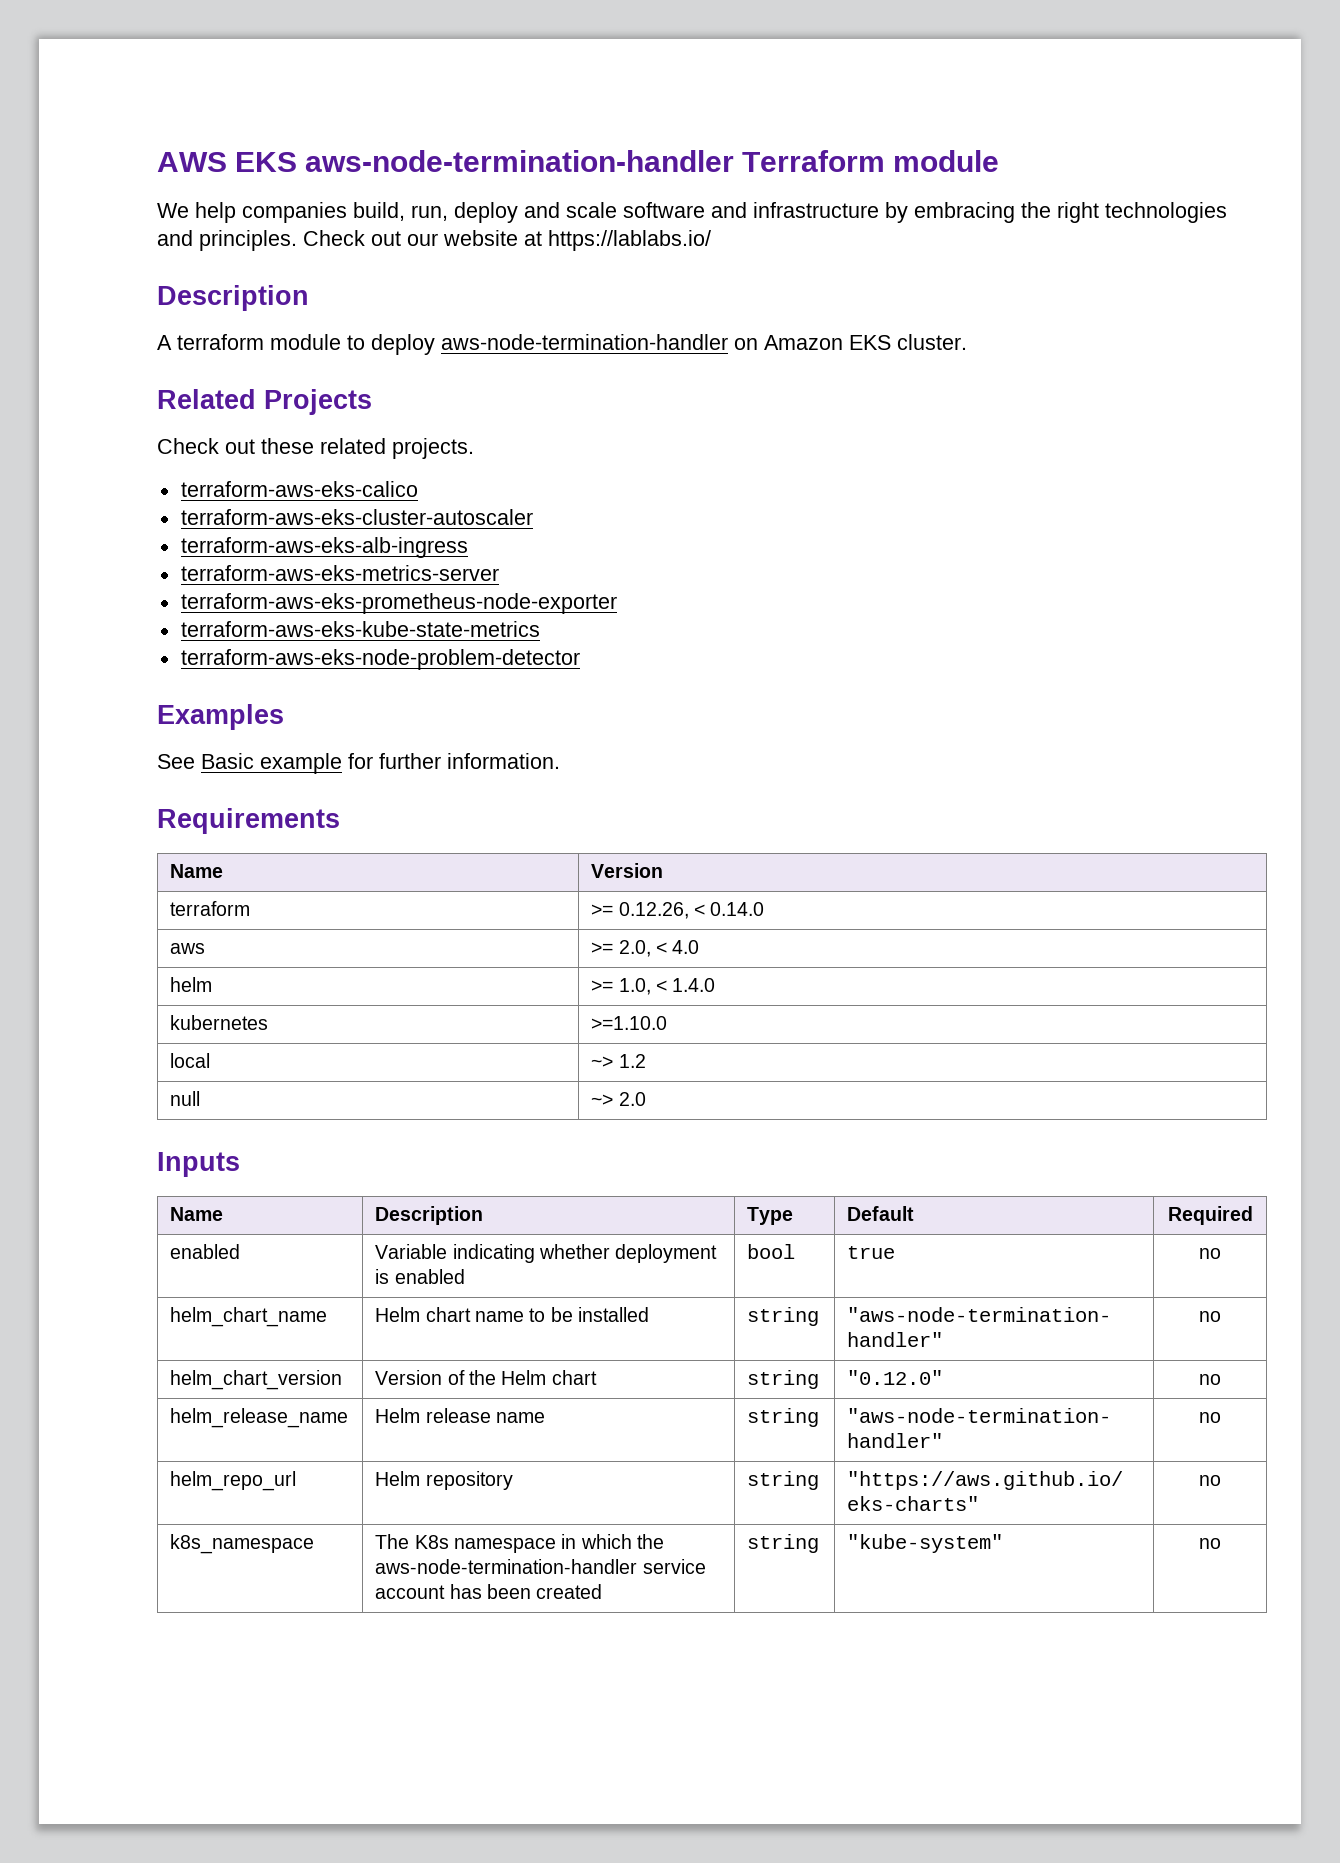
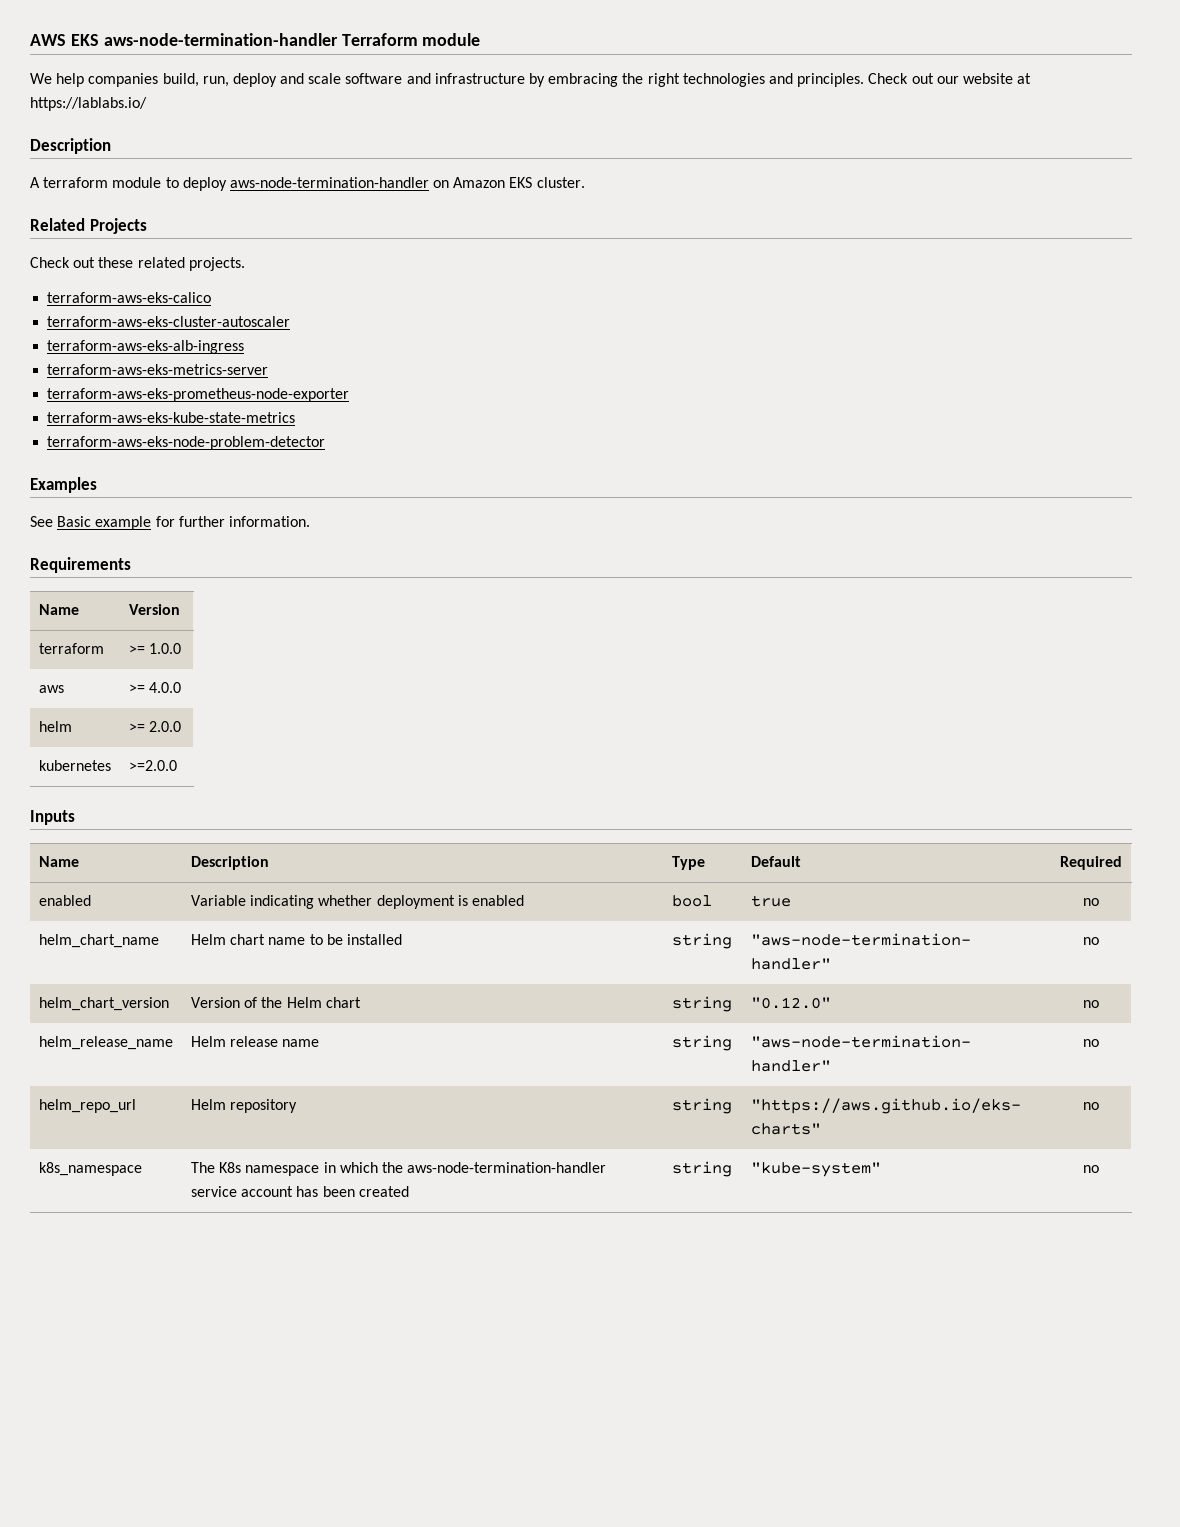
- terraform | >= 0.12.26, < 0.14.0
+ terraform | >= 1.0.0
- aws | >= 2.0, < 4.0
+ aws | >= 4.0.0
- helm | >= 1.0, < 1.4.0
- kubernetes | >=1.10.0
- local | ~> 1.2
- null | ~> 2.0
+ helm | >= 2.0.0
+ kubernetes | >=2.0.0

